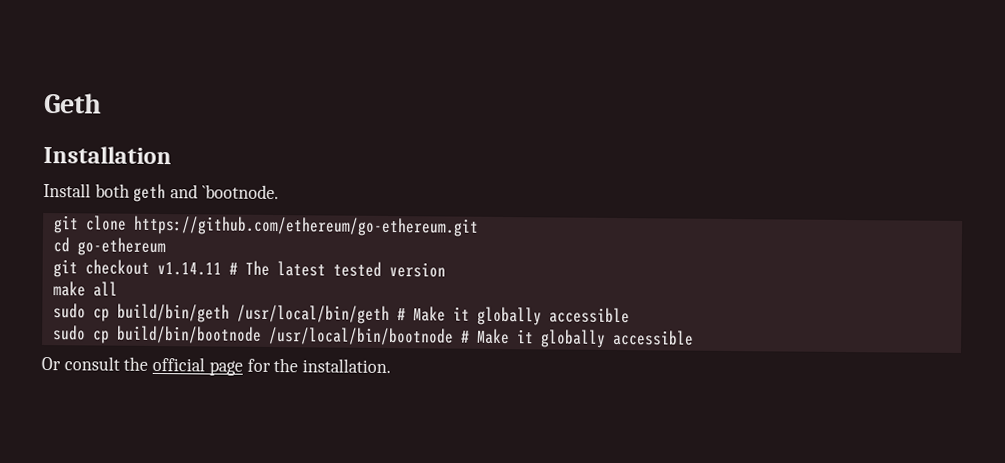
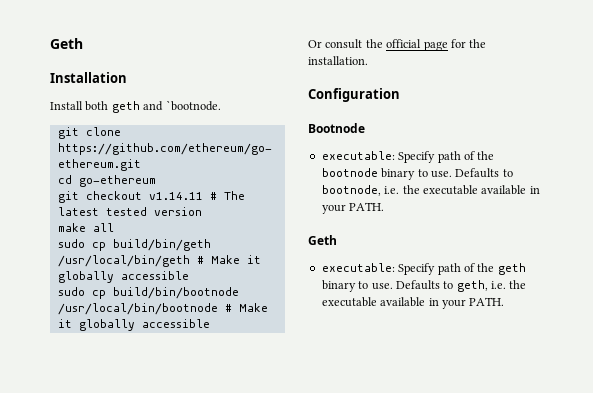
+ Configuration
+ Bootnode
+ executable: Specify path of the bootnode binary to use. Defaults to bootnode, i.e. the executable available in your PATH.
+ Geth
+ executable: Specify path of the geth binary to use. Defaults to geth, i.e. the executable available in your PATH.

